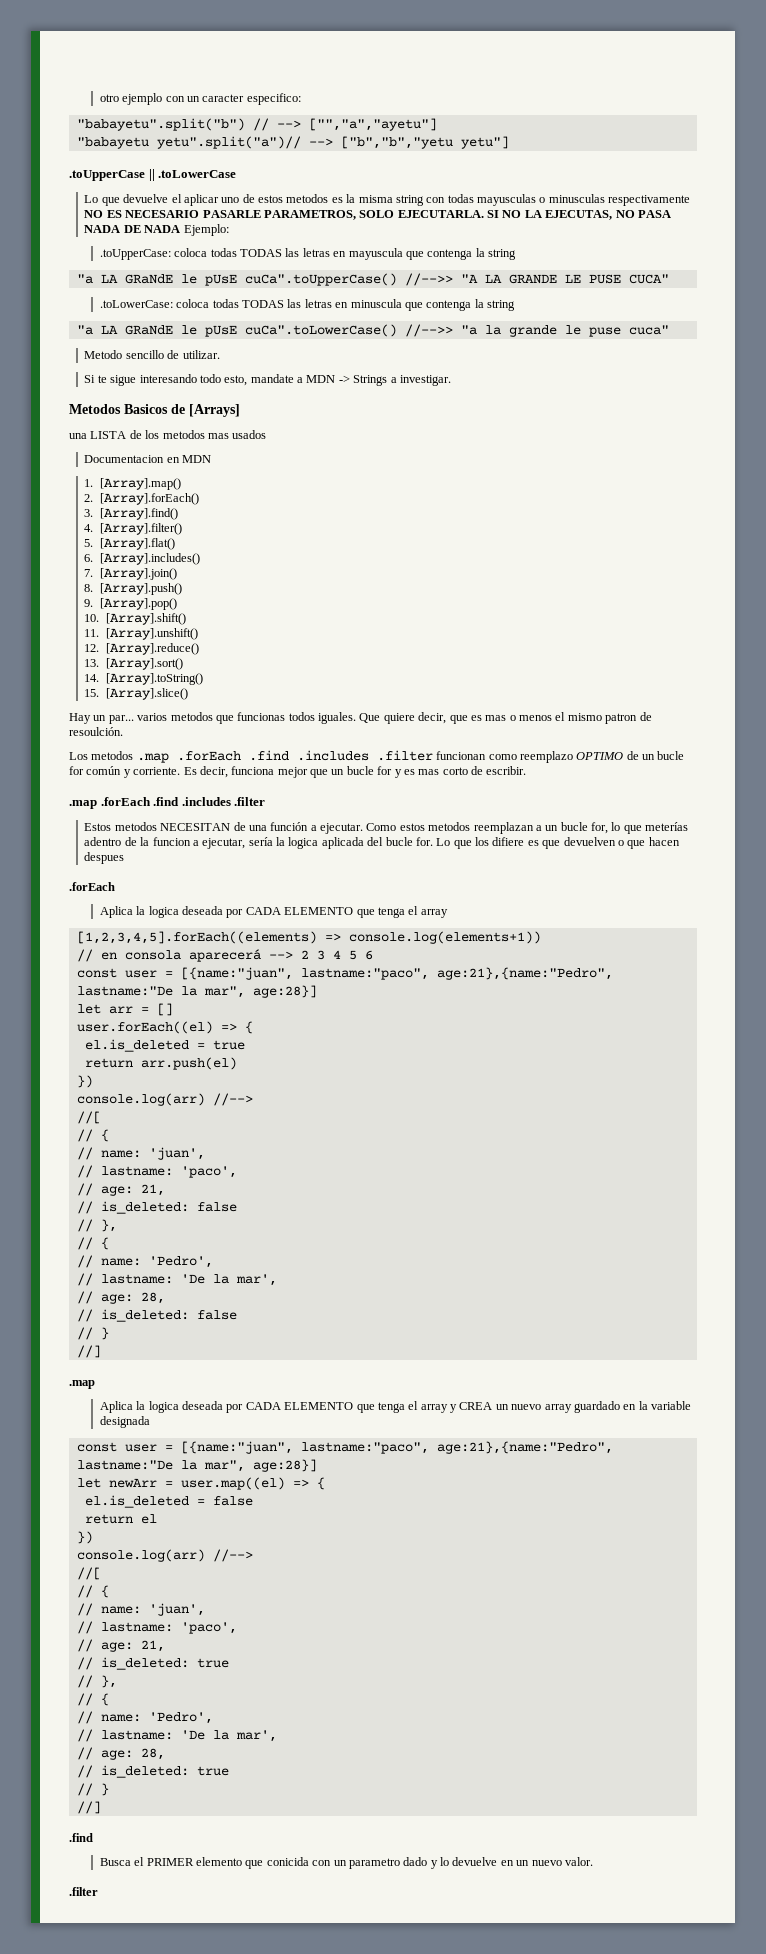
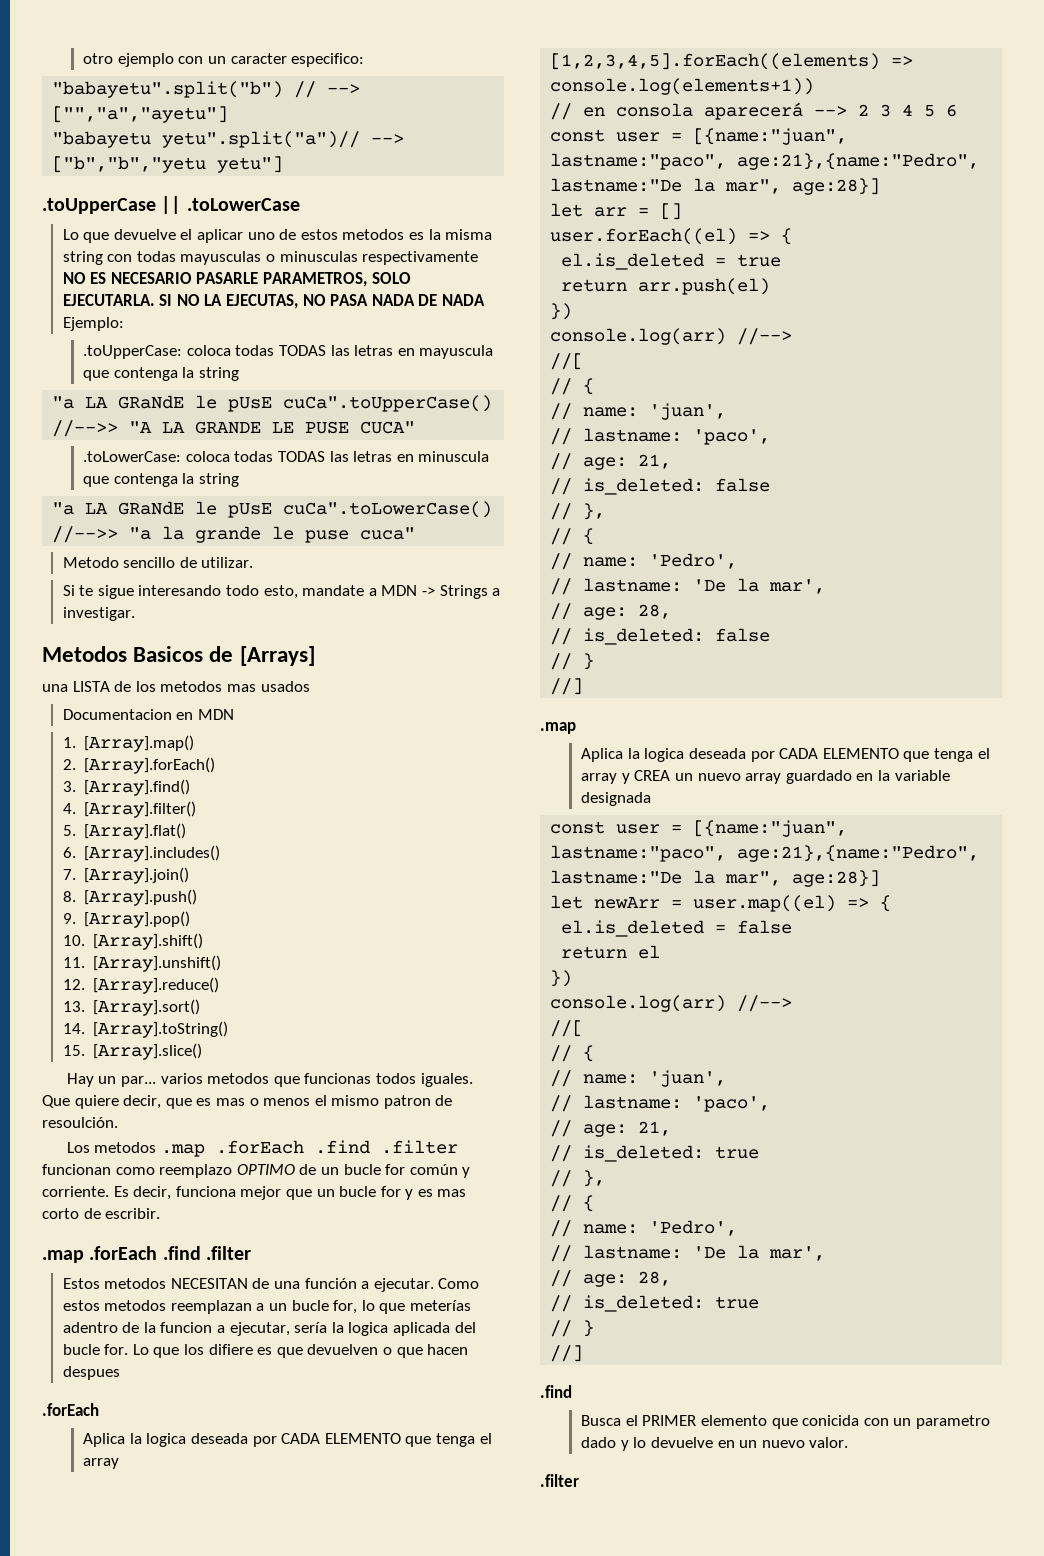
- Los metodos .map .forEach .find .includes .filter funcionan como reemplazo OPTIMO de un bucle for común y corriente.
+ Los metodos .map .forEach .find .filter funcionan como reemplazo OPTIMO de un bucle for común y corriente.
  Es decir, funciona mejor que un bucle for y es mas corto de escribir.
- .map .forEach .find .includes .filter
+ .map .forEach .find .filter

